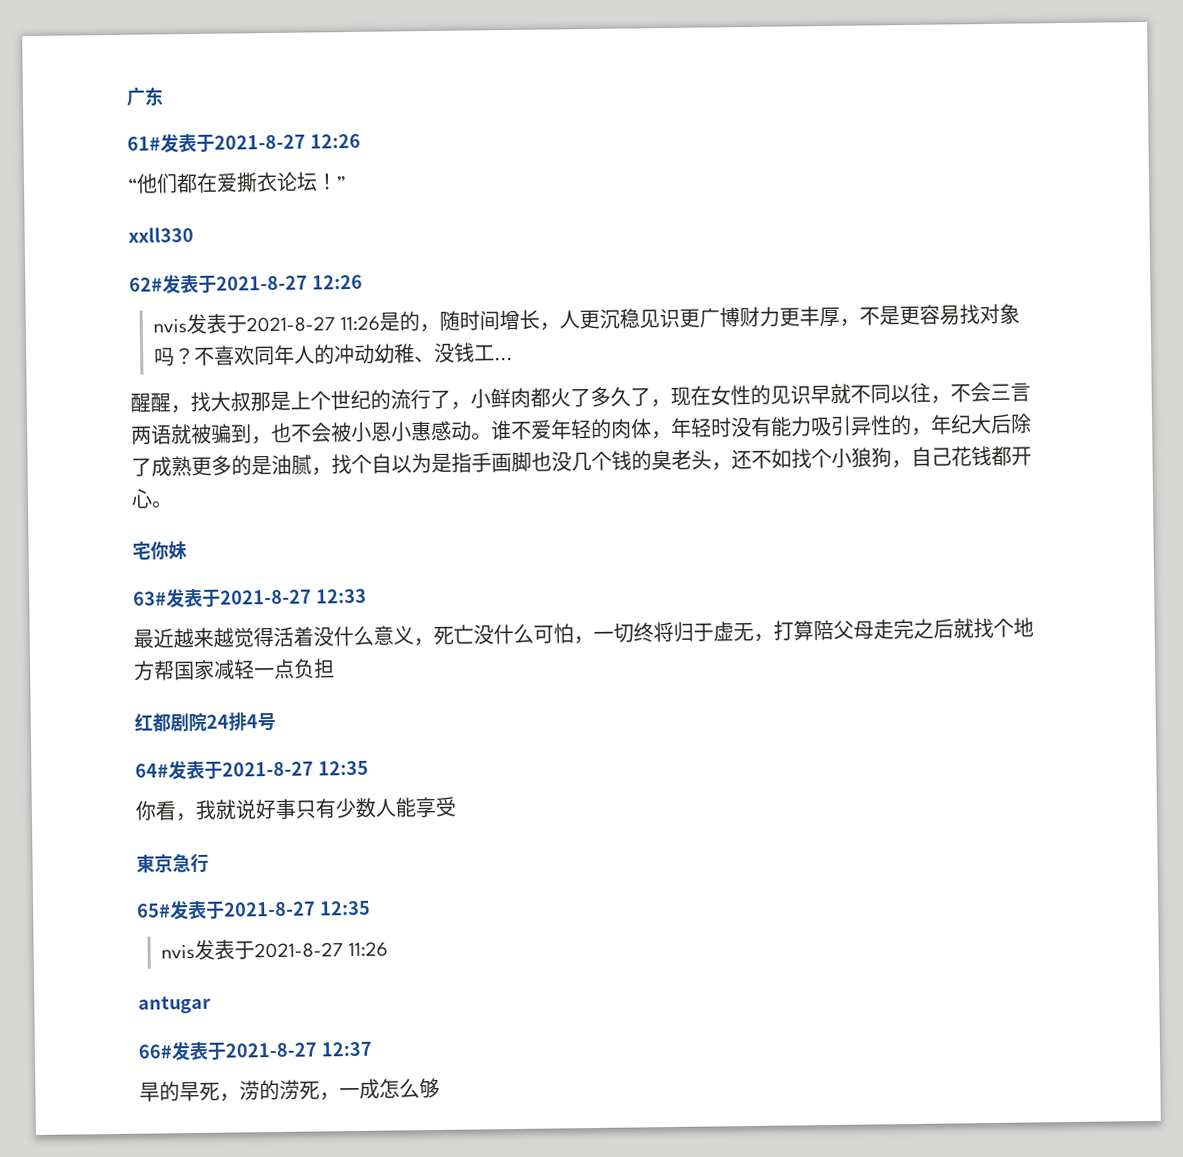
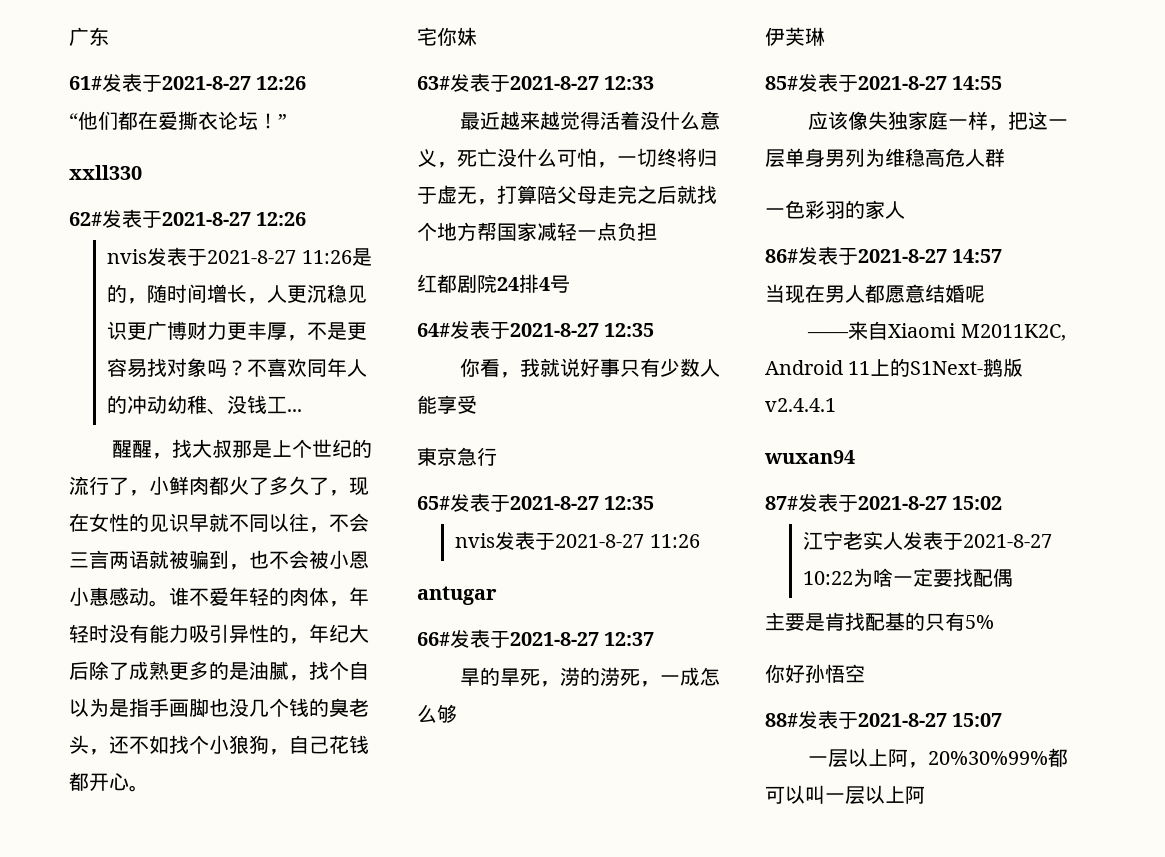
+ 伊芙琳
+ 85#发表于2021-8-27 14:55
+ 应该像失独家庭一样，把这一层单身男列为维稳高危人群
+ 一色彩羽的家人
+ 86#发表于2021-8-27 14:57
+ 当现在男人都愿意结婚呢
+ ——来自Xiaomi M2011K2C, Android 11上的S1Next-鹅版v2.4.4.1
+ wuxan94
+ 87#发表于2021-8-27 15:02
+ 江宁老实人发表于2021-8-27 10:22为啥一定要找配偶
+ 主要是肯找配基的只有5%
+ 你好孙悟空
+ 88#发表于2021-8-27 15:07
+ 一层以上阿，20%30%99%都可以叫一层以上阿

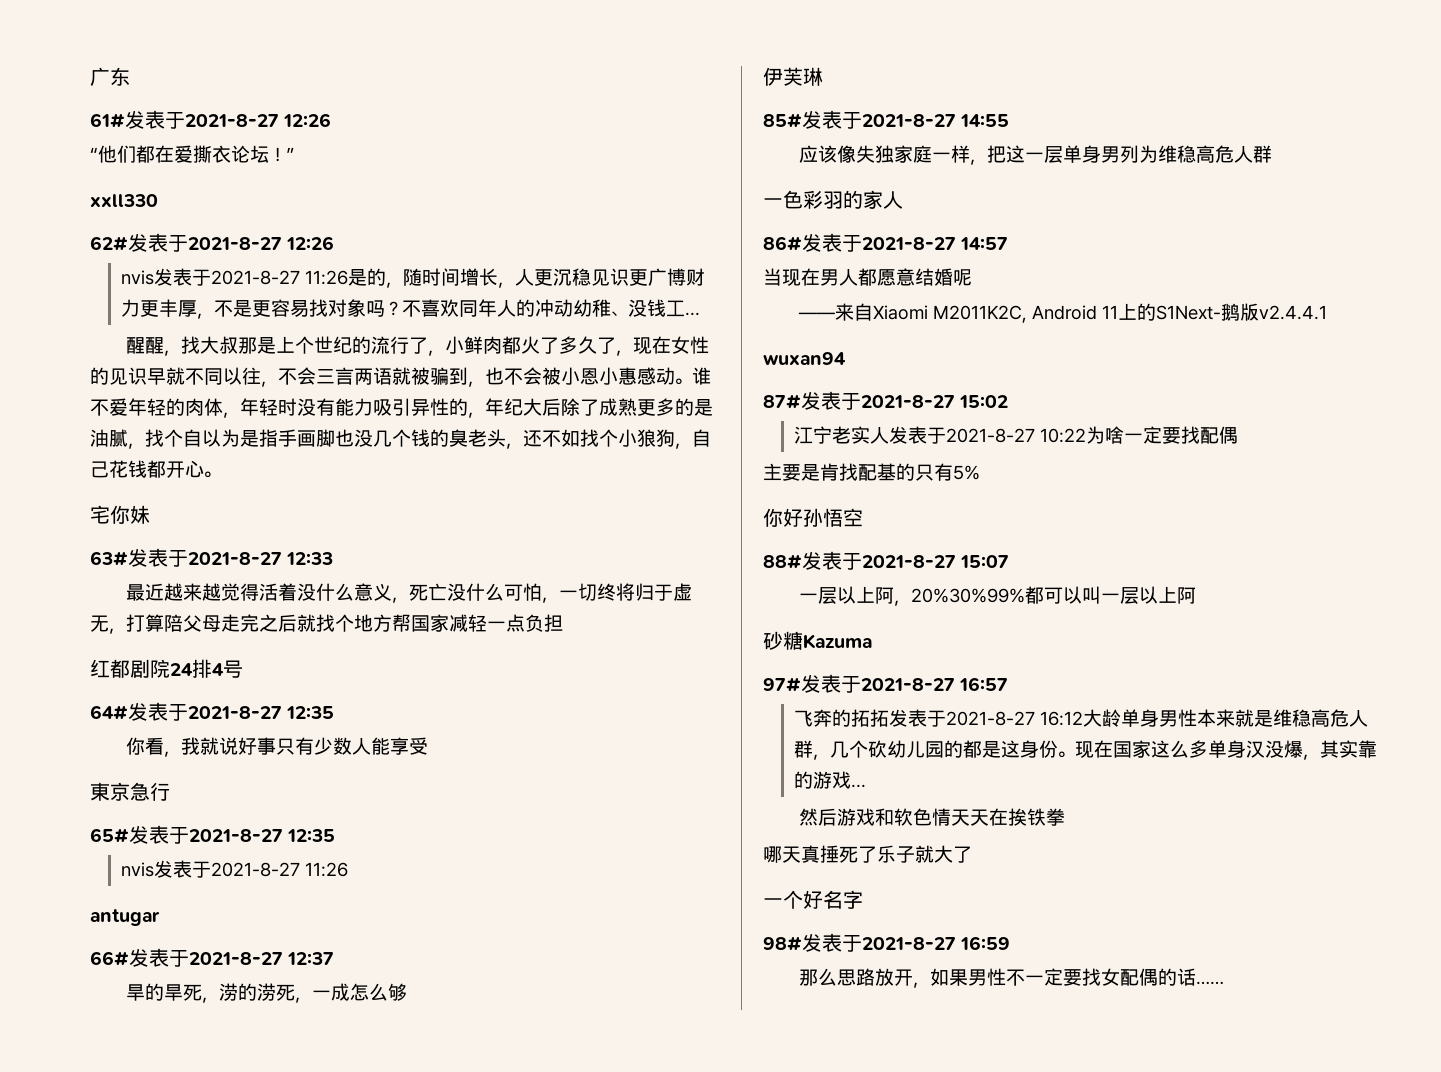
+ 砂糖Kazuma
+ 97#发表于2021-8-27 16:57
+ 飞奔的拓拓发表于2021-8-27 16:12大龄单身男性本来就是维稳高危人群，几个砍幼儿园的都是这身份。现在国家这么多单身汉没爆，其实靠的游戏...
+ 然后游戏和软色情天天在挨铁拳
+ 哪天真捶死了乐子就大了
+ 一个好名字
+ 98#发表于2021-8-27 16:59
+ 那么思路放开，如果男性不一定要找女配偶的话……

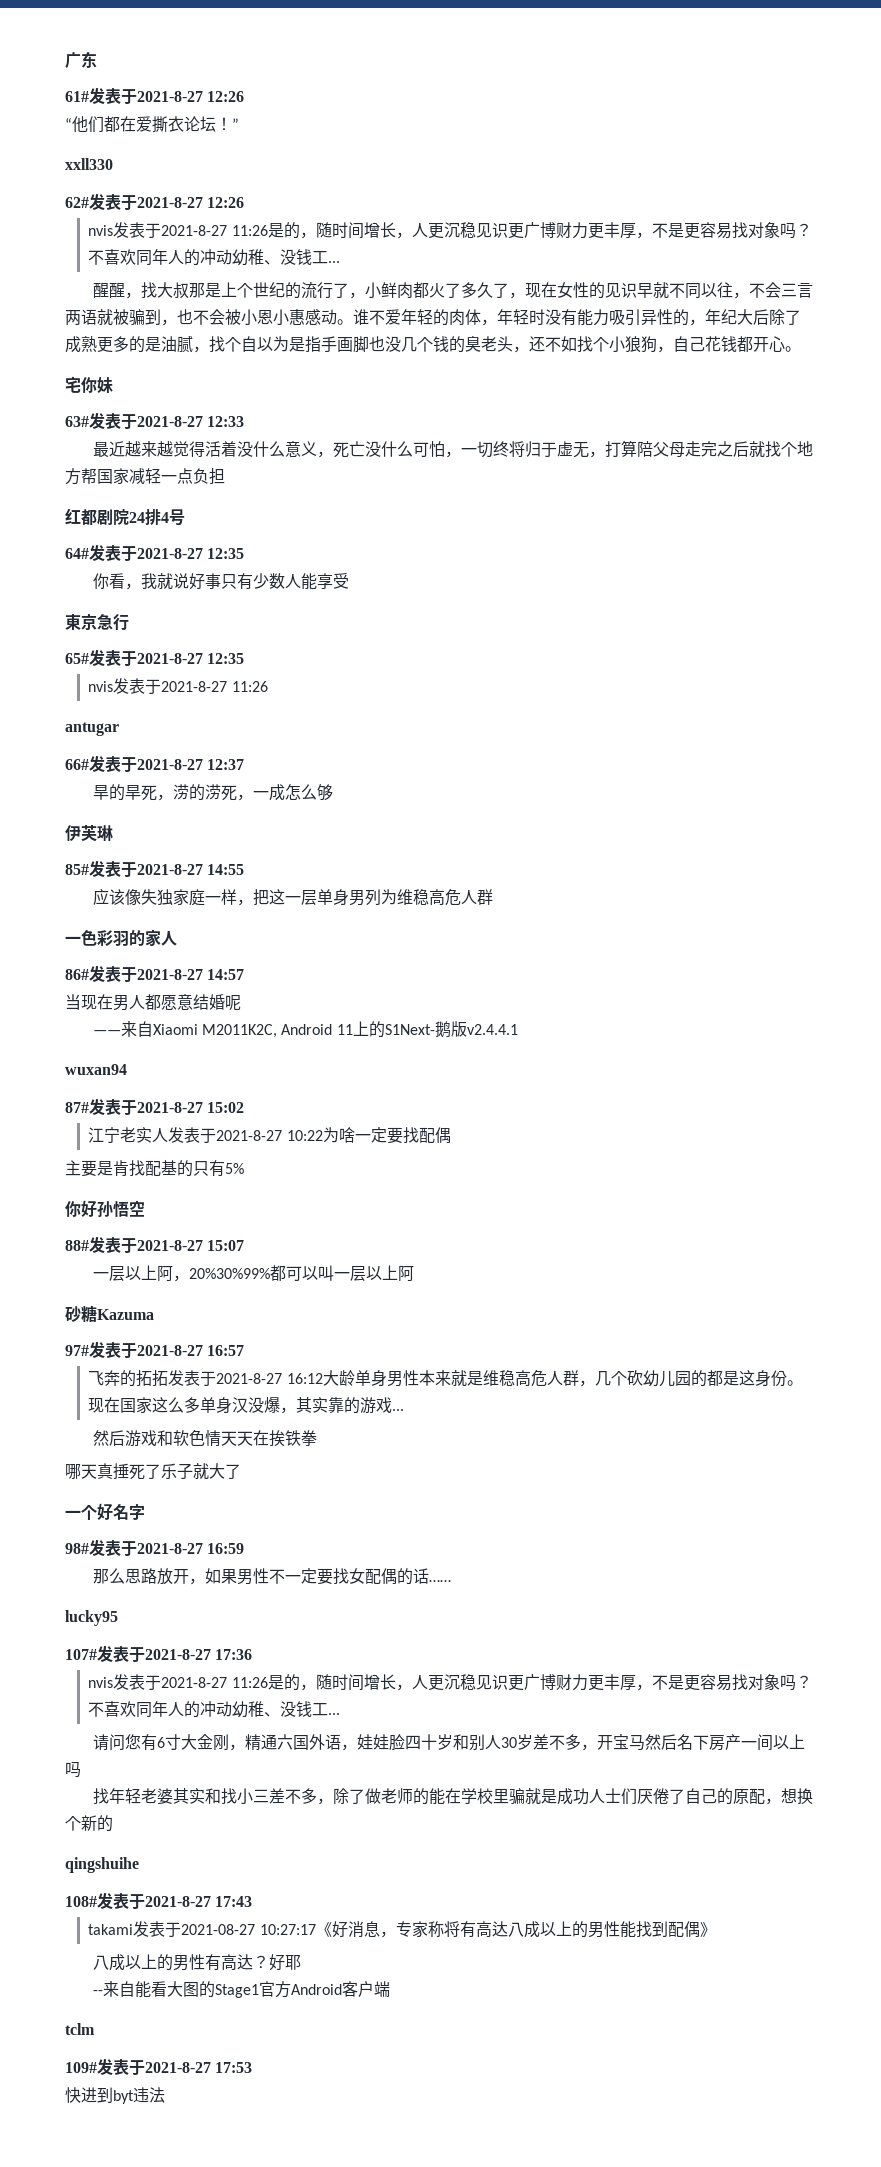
+ lucky95
+ 107#发表于2021-8-27 17:36
+ nvis发表于2021-8-27 11:26是的，随时间增长，人更沉稳见识更广博财力更丰厚，不是更容易找对象吗？不喜欢同年人的冲动幼稚、没钱工...
+ 请问您有6寸大金刚，精通六国外语，娃娃脸四十岁和别人30岁差不多，开宝马然后名下房产一间以上吗
+ 找年轻老婆其实和找小三差不多，除了做老师的能在学校里骗就是成功人士们厌倦了自己的原配，想换个新的
+ qingshuihe
+ 108#发表于2021-8-27 17:43
+ takami发表于2021-08-27 10:27:17《好消息，专家称将有高达八成以上的男性能找到配偶》
+ 八成以上的男性有高达？好耶
+ --来自能看大图的Stage1官方Android客户端
+ tclm
+ 109#发表于2021-8-27 17:53
+ 快进到byt违法

